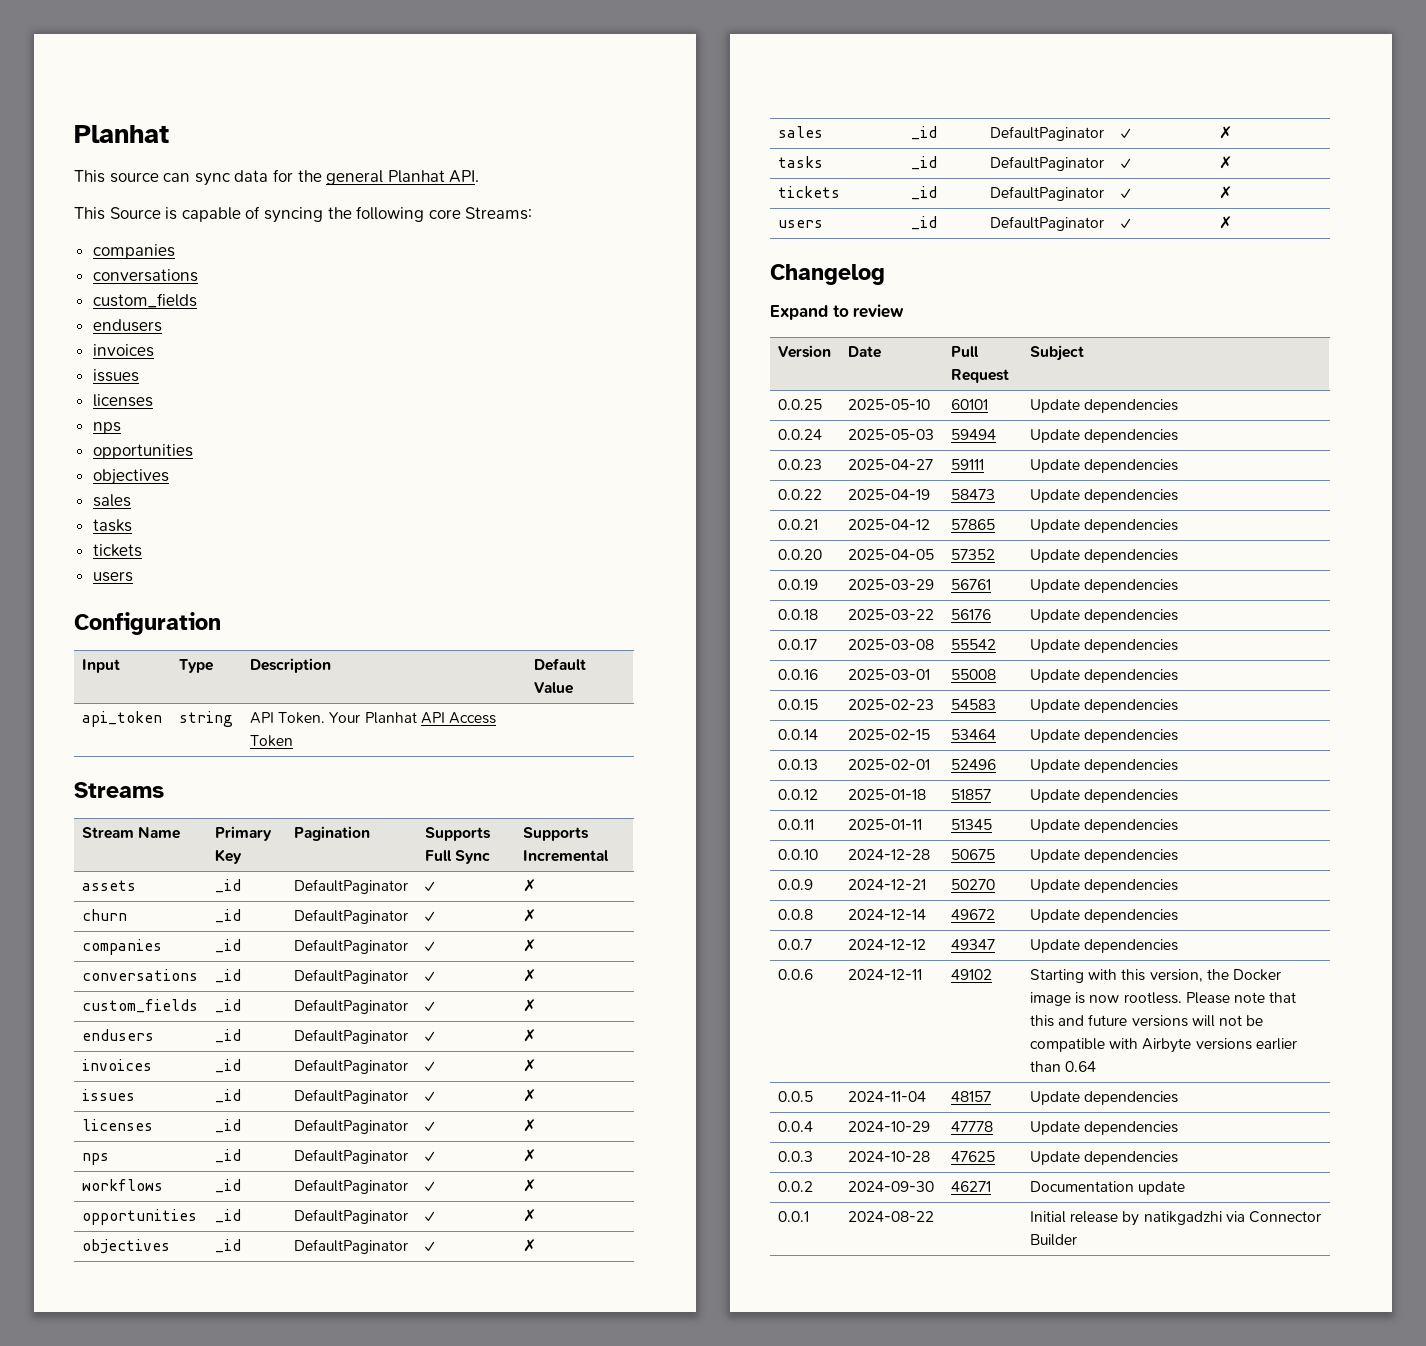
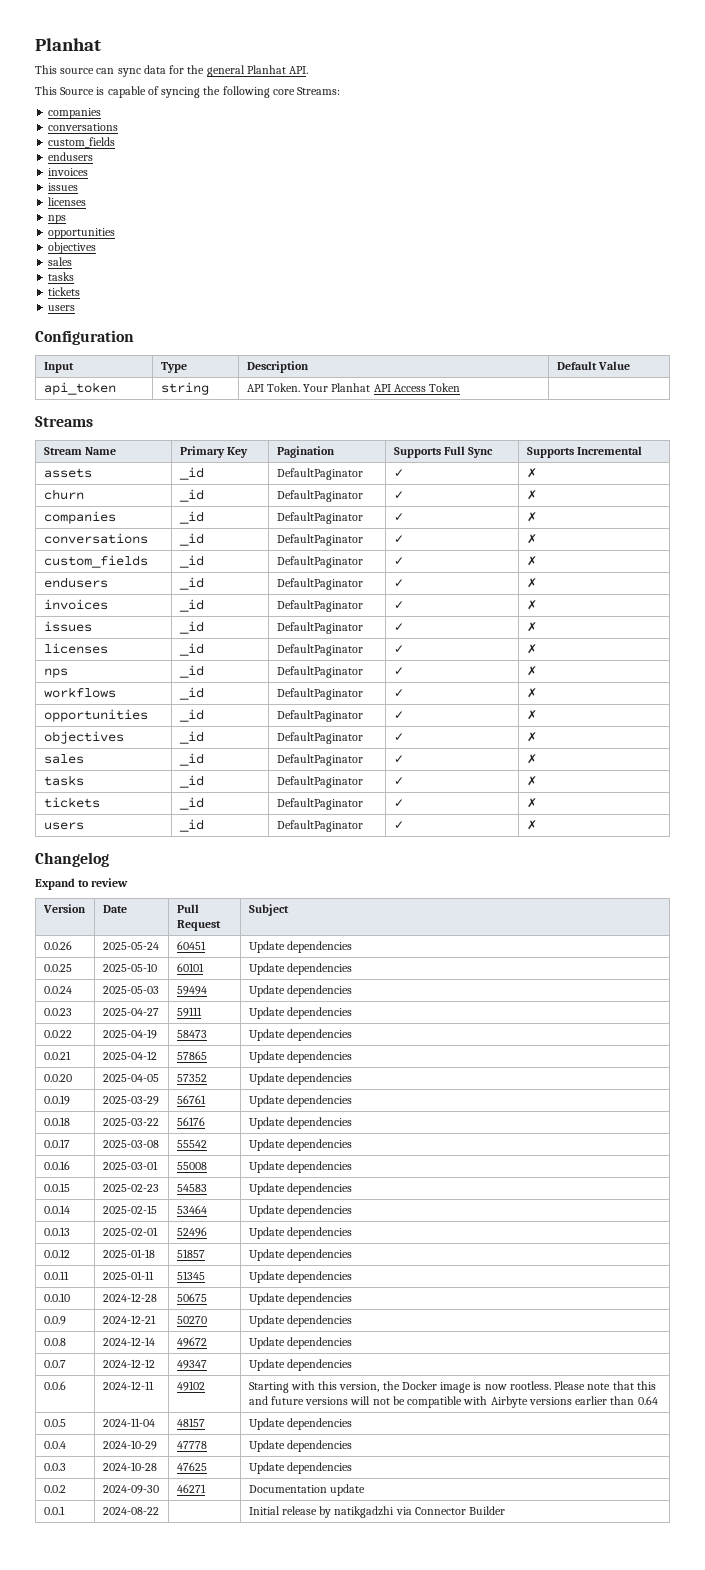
+ 0.0.26 | 2025-05-24 | 60451 | Update dependencies

